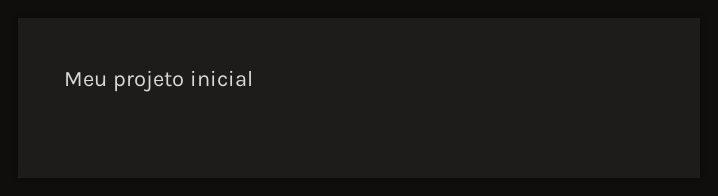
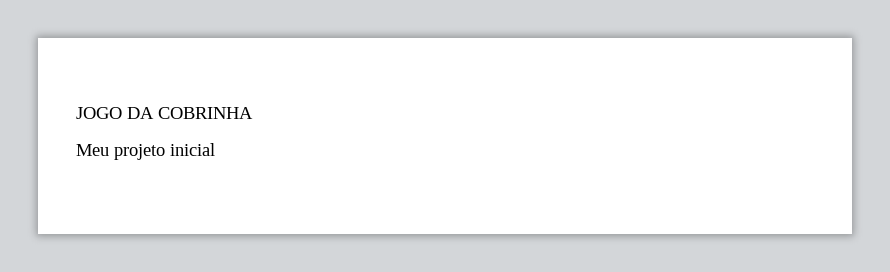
+ JOGO DA COBRINHA

